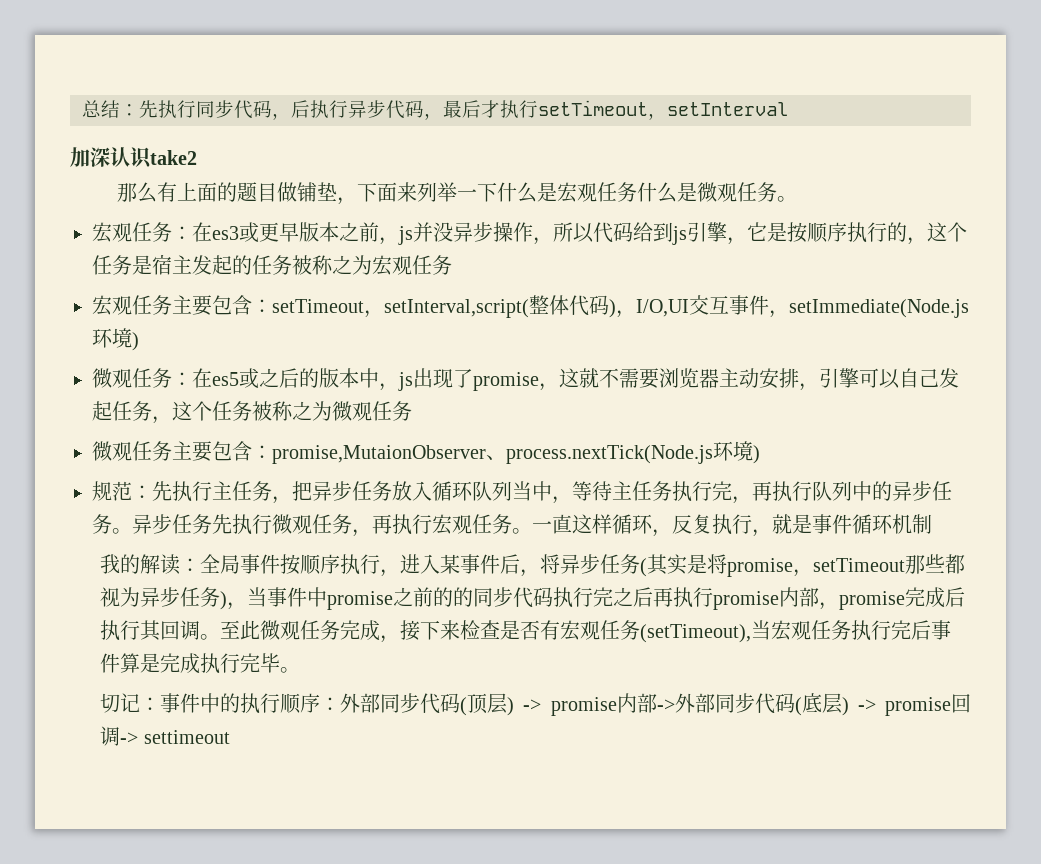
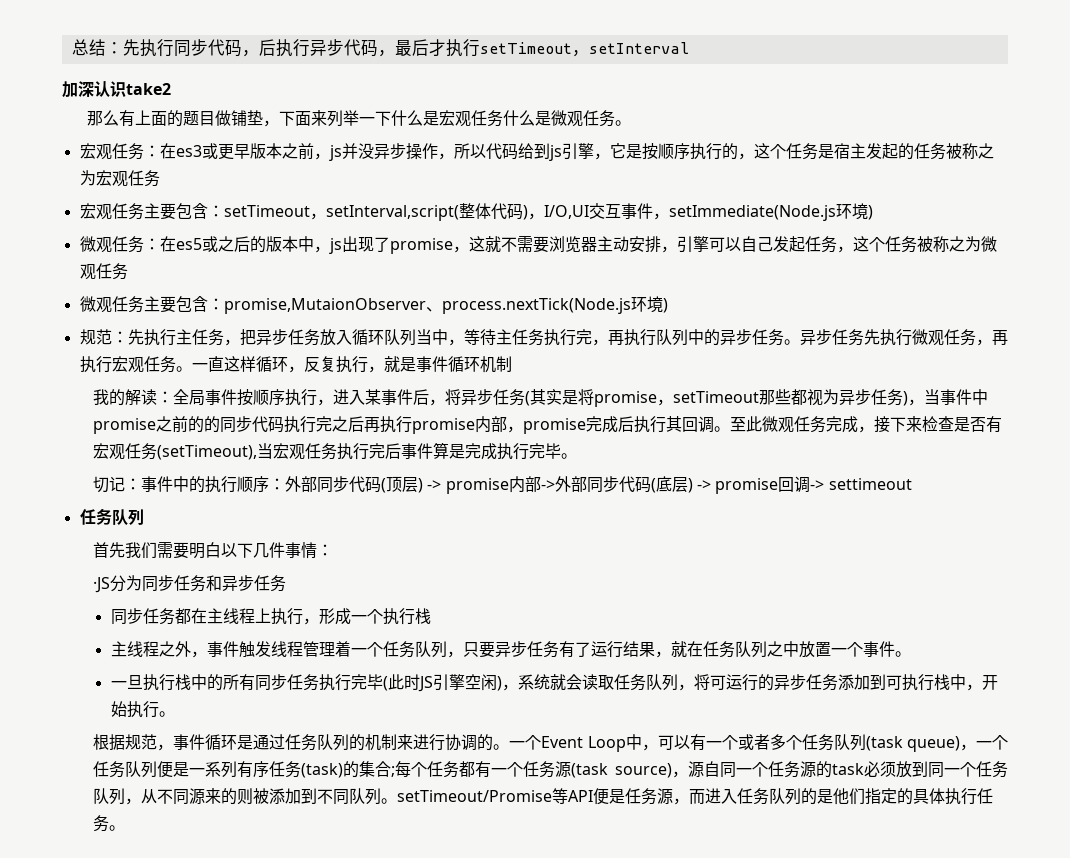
  切记：事件中的执行顺序：外部同步代码(顶层) -> promise内部->外部同步代码(底层) -> promise回调-> settimeout
+ 任务队列
+ 首先我们需要明白以下几件事情：
+ ·JS分为同步任务和异步任务
+ 同步任务都在主线程上执行，形成一个执行栈
+ 主线程之外，事件触发线程管理着一个任务队列，只要异步任务有了运行结果，就在任务队列之中放置一个事件。
+ 一旦执行栈中的所有同步任务执行完毕(此时JS引擎空闲)，系统就会读取任务队列，将可运行的异步任务添加到可执行栈中，开始执行。
+ 根据规范，事件循环是通过任务队列的机制来进行协调的。一个Event Loop中，可以有一个或者多个任务队列(task queue)，一个任务队列便是一系列有序任务(task)的集合;每个任务都有一个任务源(task source)，源自同一个任务源的task必须放到同一个任务队列，从不同源来的则被添加到不同队列。setTimeout/Promise等API便是任务源，而进入任务队列的是他们指定的具体执行任务。

